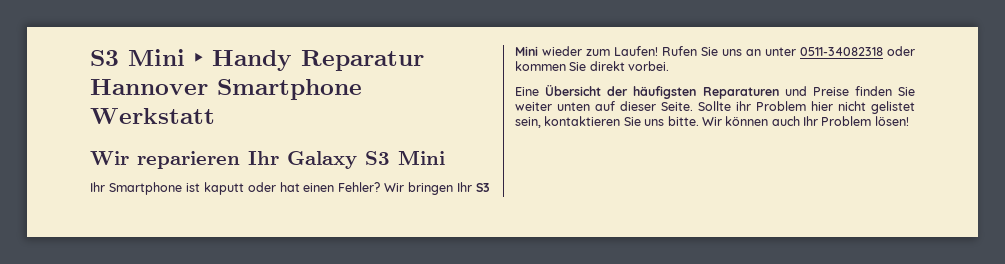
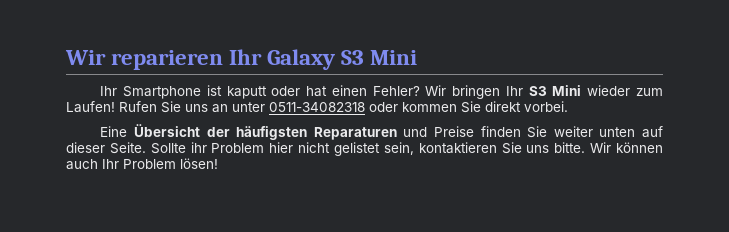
- S3 Mini ‣ Handy Reparatur Hannover Smartphone Werkstatt

